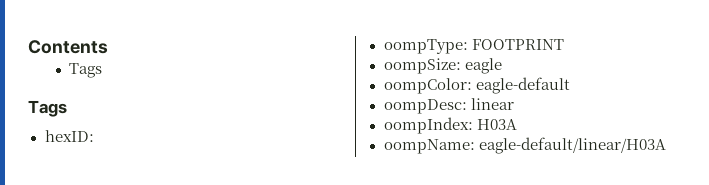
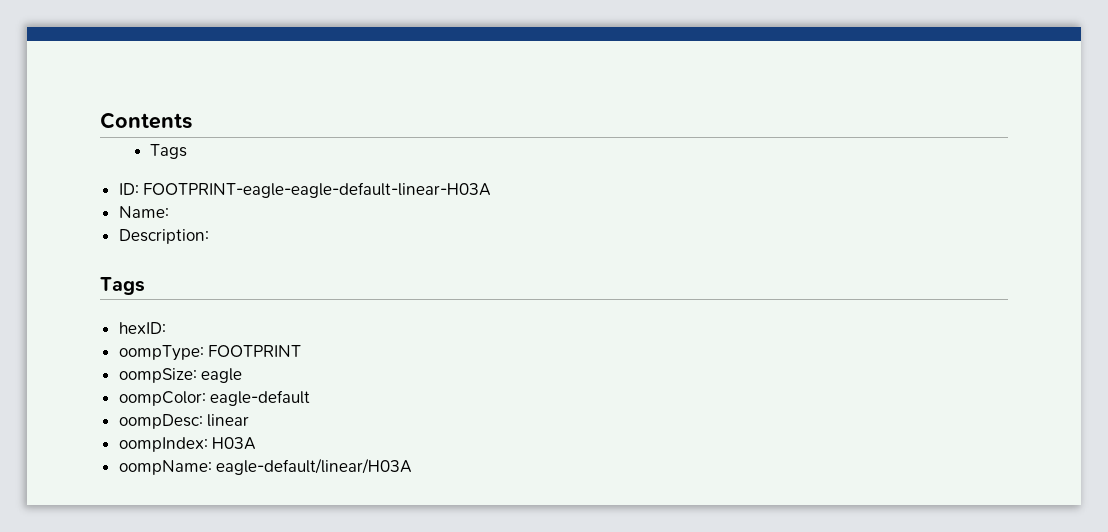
+ ID: FOOTPRINT-eagle-eagle-default-linear-H03A
+ Name:
+ Description:

